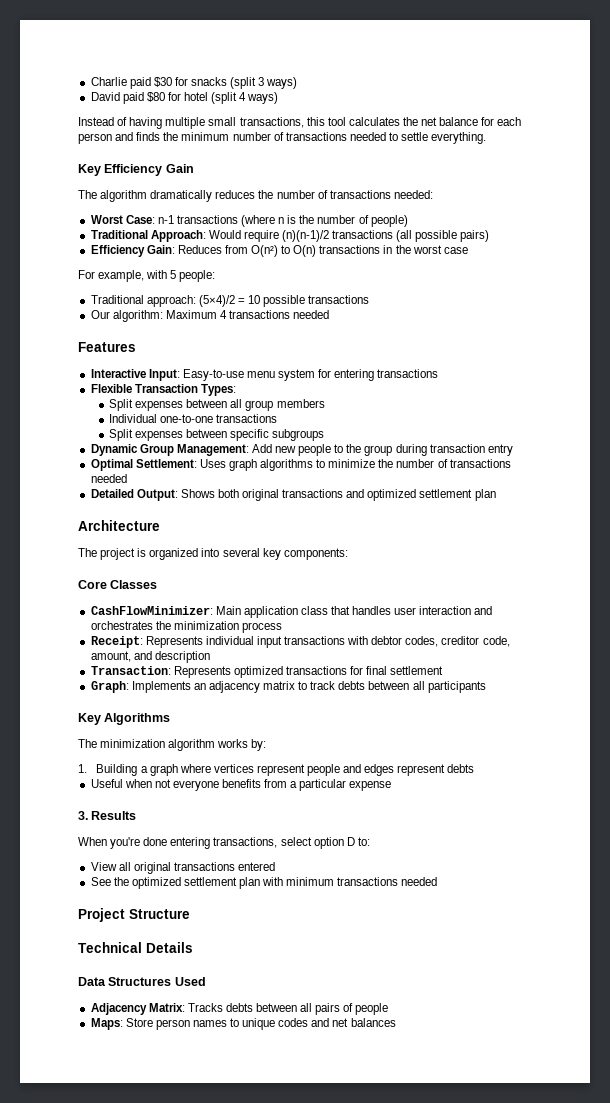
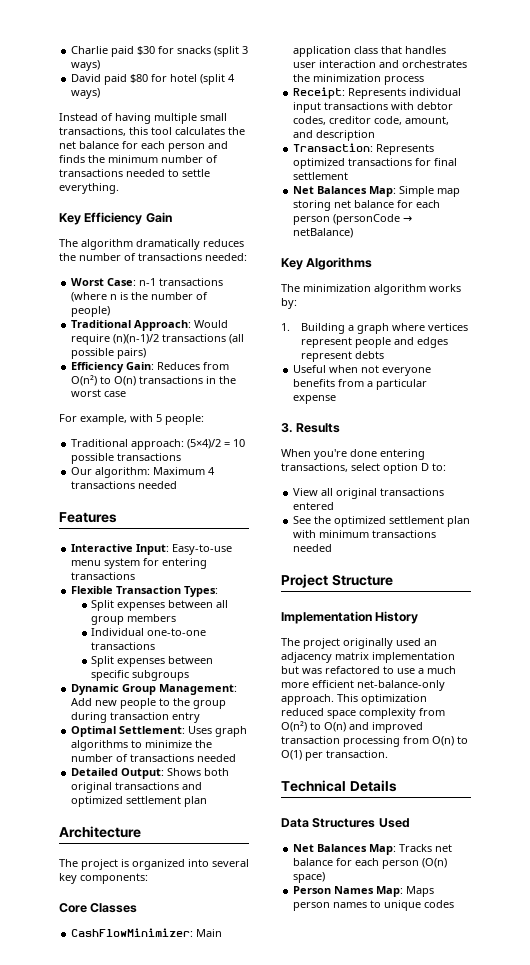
- Graph: Implements an adjacency matrix to track debts between all participants
+ Net Balances Map: Simple map storing net balance for each person (personCode → netBalance)
+ Implementation History
+ The project originally used an adjacency matrix implementation but was refactored to use a much more efficient net-balance-only approach. This optimization reduced space complexity from O(n²) to O(n) and improved transaction processing from O(n) to O(1) per transaction.
- Adjacency Matrix: Tracks debts between all pairs of people
- Maps: Store person names to unique codes and net balances
+ Net Balances Map: Tracks net balance for each person (O(n) space)
+ Person Names Map: Maps person names to unique codes

